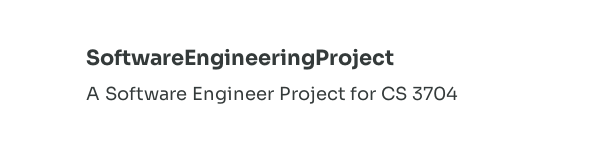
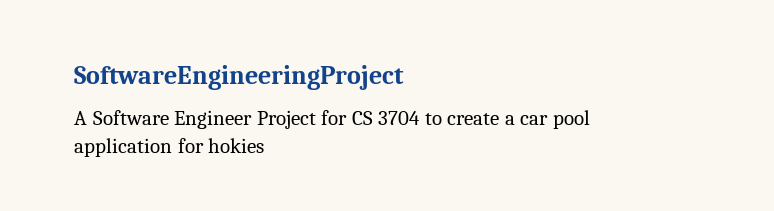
- A Software Engineer Project for CS 3704
+ A Software Engineer Project for CS 3704 to create a car pool application for hokies

